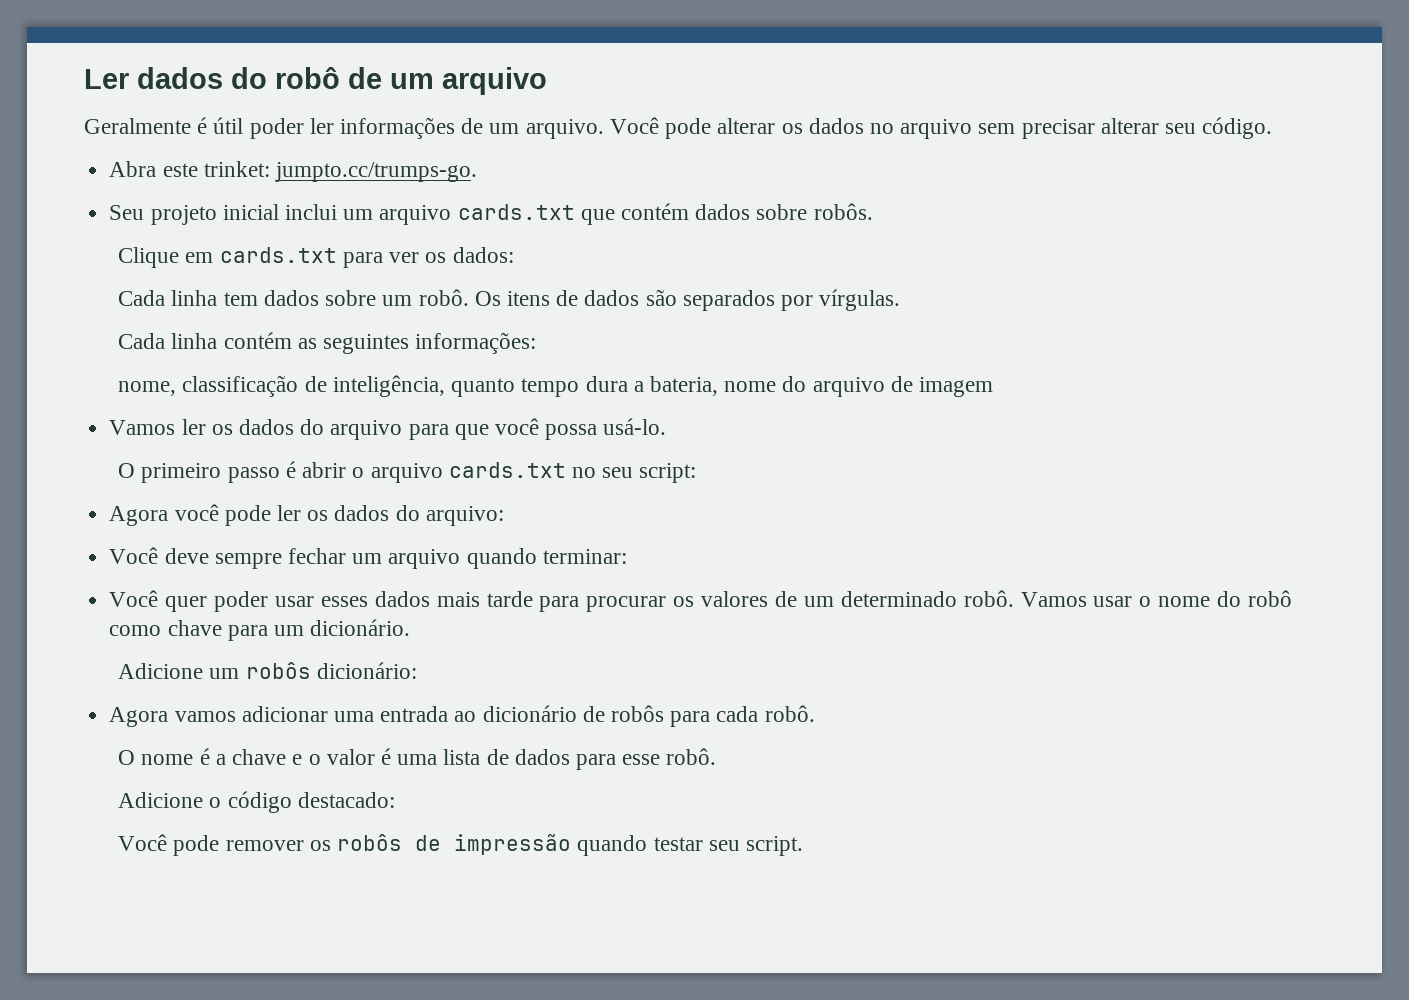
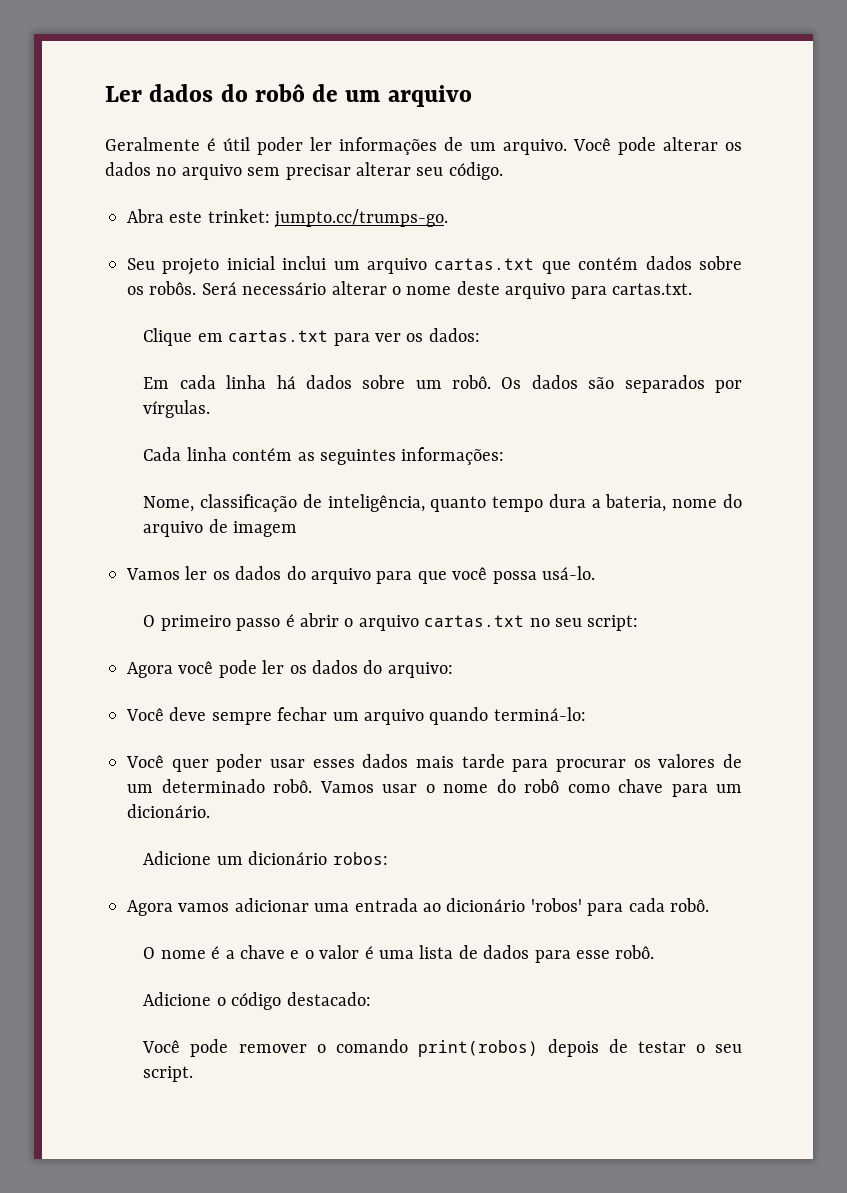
- Seu projeto inicial inclui um arquivo cards.txt que contém dados sobre robôs.
+ Seu projeto inicial inclui um arquivo cartas.txt que contém dados sobre os robôs. Será necessário alterar o nome deste arquivo para cartas.txt.
- Clique em cards.txt para ver os dados:
+ Clique em cartas.txt para ver os dados:
- Cada linha tem dados sobre um robô.
+ Em cada linha há dados sobre um robô.
- Os itens de dados são separados por vírgulas.
+ Os dados são separados por vírgulas.
- nome, classificação de inteligência, quanto tempo dura a bateria, nome do arquivo de imagem
+ Nome, classificação de inteligência, quanto tempo dura a bateria, nome do arquivo de imagem
- O primeiro passo é abrir o arquivo cards.txt no seu script:
+ O primeiro passo é abrir o arquivo cartas.txt no seu script:
- Você deve sempre fechar um arquivo quando terminar:
+ Você deve sempre fechar um arquivo quando terminá-lo:
- Adicione um robôs dicionário:
+ Adicione um dicionário robos:
- Agora vamos adicionar uma entrada ao dicionário de robôs para cada robô.
+ Agora vamos adicionar uma entrada ao dicionário 'robos' para cada robô.
- Você pode remover os robôs de impressão quando testar seu script.
+ Você pode remover o comando print(robos) depois de testar o seu script.

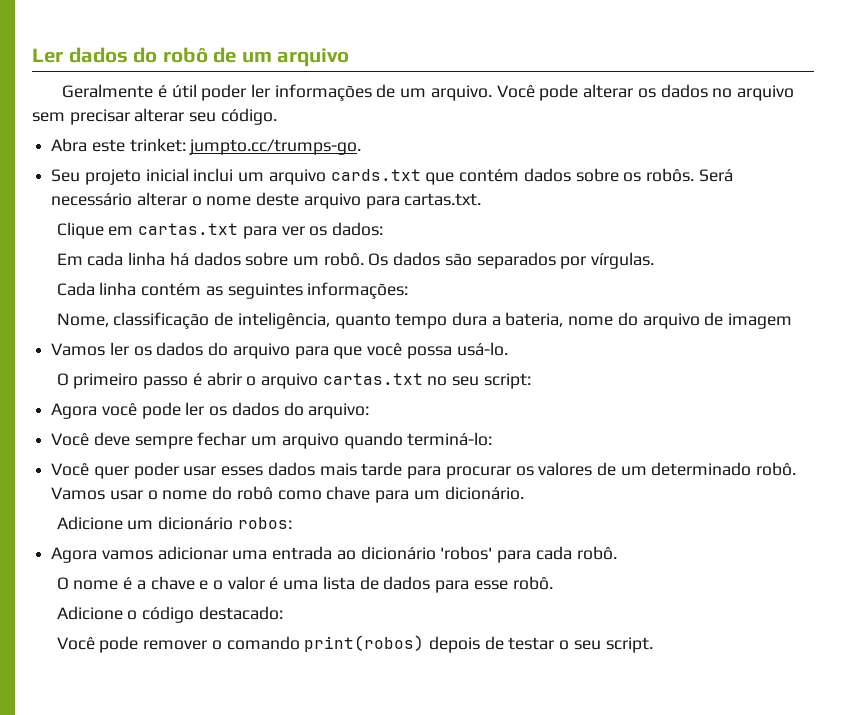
- Seu projeto inicial inclui um arquivo cartas.txt que contém dados sobre os robôs.
+ Seu projeto inicial inclui um arquivo cards.txt que contém dados sobre os robôs.

